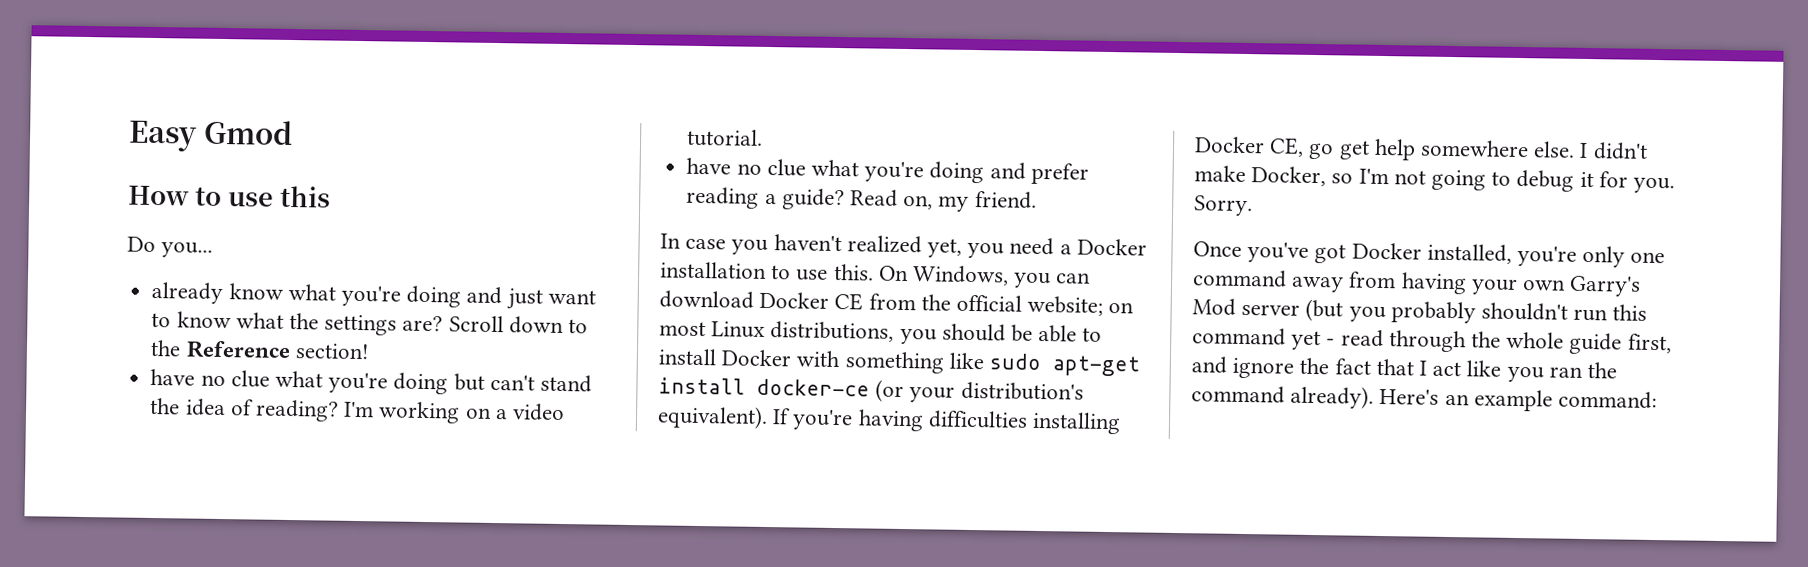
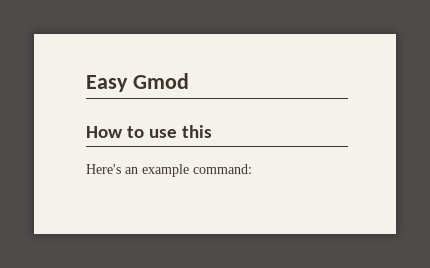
- Do you...
- already know what you're doing and just want to know what the settings are? Scroll down to the Reference section!
- have no clue what you're doing but can't stand the idea of reading? I'm working on a video tutorial.
- have no clue what you're doing and prefer reading a guide? Read on, my friend.
- In case you haven't realized yet, you need a Docker installation to use this. On Windows, you can download Docker CE from the official website; on most Linux distributions, you should be able to install Docker with something like sudo apt-get install docker-ce (or your distribution's equivalent). If you're having difficulties installing Docker CE, go get help somewhere else. I didn't make Docker, so I'm not going to debug it for you. Sorry.
- Once you've got Docker installed, you're only one command away from having your own Garry's Mod server (but you probably shouldn't run this command yet - read through the whole guide first, and ignore the fact that I act like you ran the command already).

